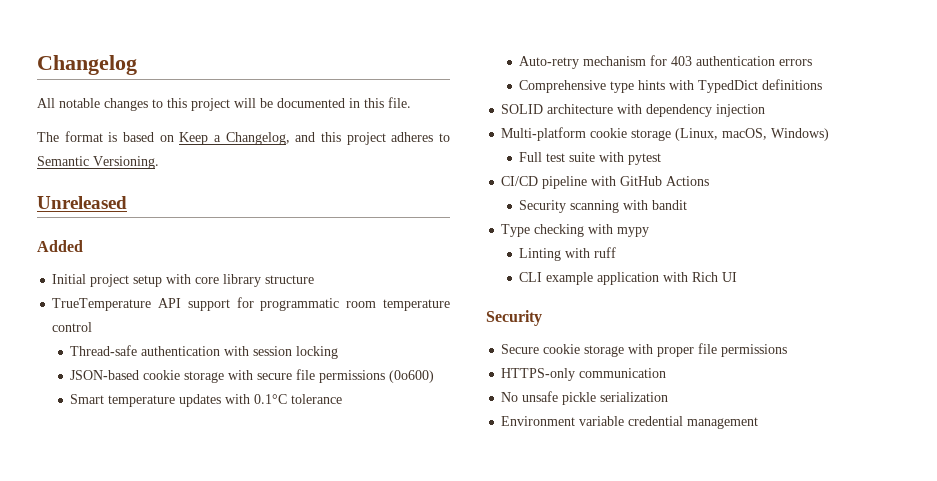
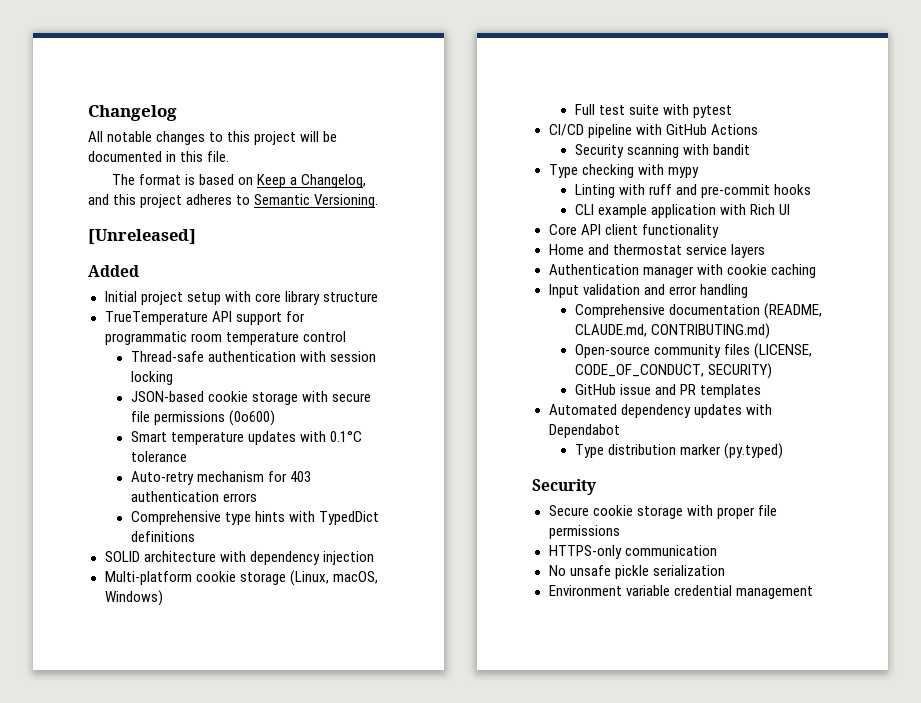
- Unreleased
+ [Unreleased]
- Linting with ruff
+ Linting with ruff and pre-commit hooks
+ Core API client functionality
+ Home and thermostat service layers
+ Authentication manager with cookie caching
+ Input validation and error handling
+ Comprehensive documentation (README, CLAUDE.md, CONTRIBUTING.md)
+ Open-source community files (LICENSE, CODE_OF_CONDUCT, SECURITY)
+ GitHub issue and PR templates
+ Automated dependency updates with Dependabot
+ Type distribution marker (py.typed)

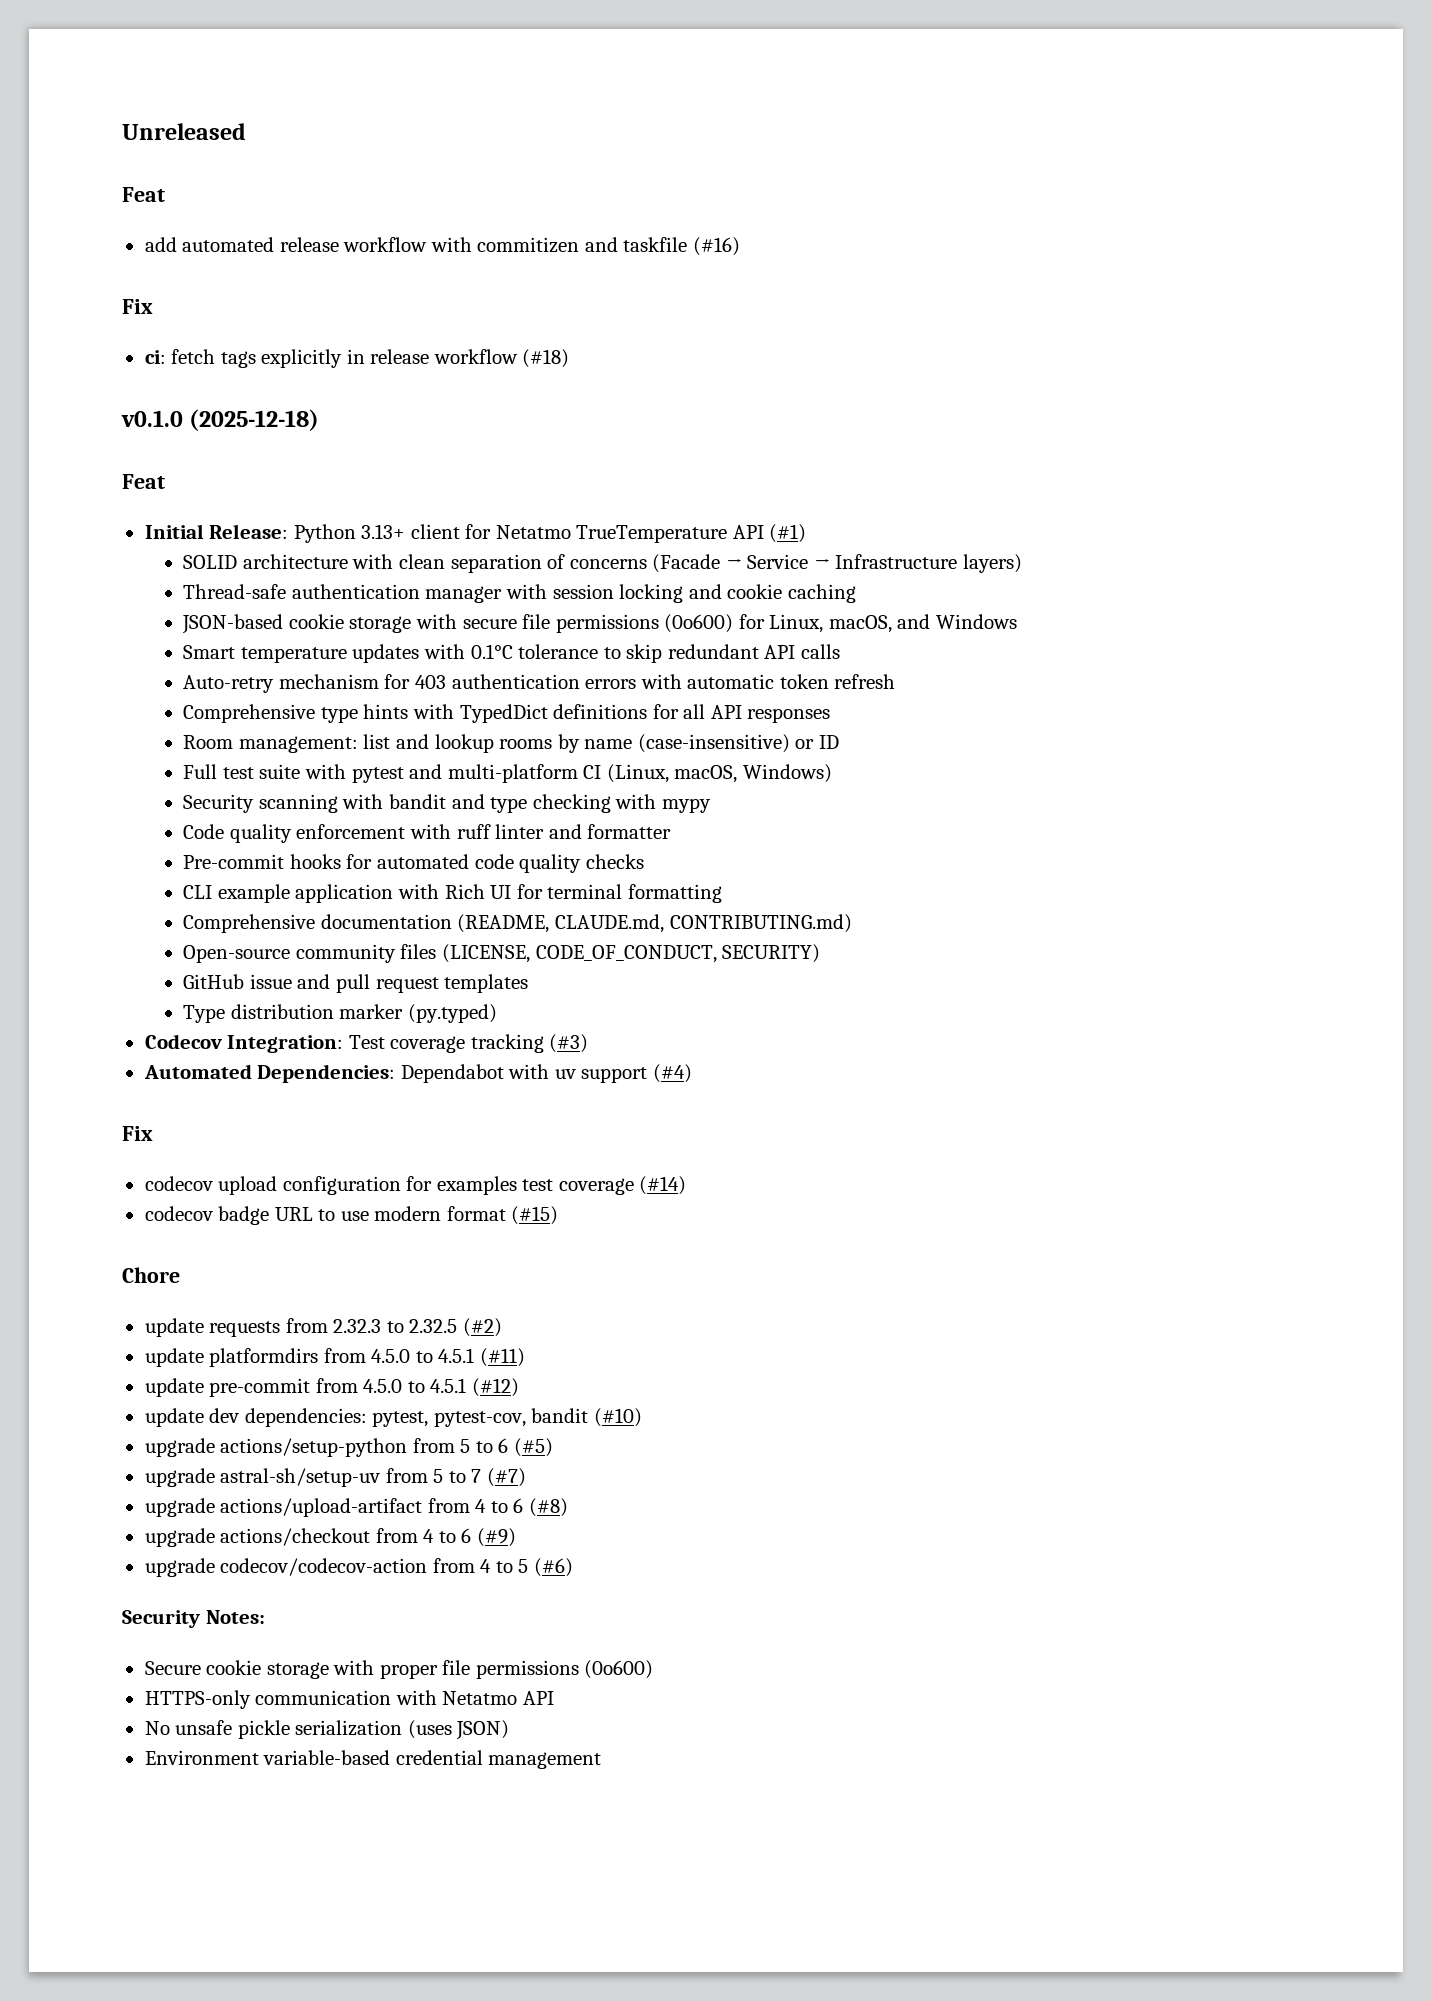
- Changelog
- All notable changes to this project will be documented in this file.
- The format is based on Keep a Changelog, and this project adheres to Semantic Versioning.
- [Unreleased]
- Added
- Initial project setup with core library structure
- TrueTemperature API support for programmatic room temperature control
+ Unreleased
+ Feat
+ add automated release workflow with commitizen and taskfile (#16)
+ Fix
+ ci: fetch tags explicitly in release workflow (#18)
+ v0.1.0 (2025-12-18)
+ Feat
+ Initial Release: Python 3.13+ client for Netatmo TrueTemperature API (#1)
+ SOLID architecture with clean separation of concerns (Facade → Service → Infrastructure layers)
- Thread-safe authentication with session locking
+ Thread-safe authentication manager with session locking and cookie caching
- JSON-based cookie storage with secure file permissions (0o600)
+ JSON-based cookie storage with secure file permissions (0o600) for Linux, macOS, and Windows
- Smart temperature updates with 0.1°C tolerance
+ Smart temperature updates with 0.1°C tolerance to skip redundant API calls
- Auto-retry mechanism for 403 authentication errors
+ Auto-retry mechanism for 403 authentication errors with automatic token refresh
- Comprehensive type hints with TypedDict definitions
- SOLID architecture with dependency injection
- Multi-platform cookie storage (Linux, macOS, Windows)
+ Comprehensive type hints with TypedDict definitions for all API responses
+ Room management: list and lookup rooms by name (case-insensitive) or ID
- Full test suite with pytest
- CI/CD pipeline with GitHub Actions
+ Full test suite with pytest and multi-platform CI (Linux, macOS, Windows)
- Security scanning with bandit
- Type checking with mypy
+ Security scanning with bandit and type checking with mypy
- Linting with ruff and pre-commit hooks
+ Code quality enforcement with ruff linter and formatter
+ Pre-commit hooks for automated code quality checks
- CLI example application with Rich UI
- Core API client functionality
- Home and thermostat service layers
- Authentication manager with cookie caching
- Input validation and error handling
+ CLI example application with Rich UI for terminal formatting
- GitHub issue and PR templates
+ GitHub issue and pull request templates
- Automated dependency updates with Dependabot
  Type distribution marker (py.typed)
- Security
+ Codecov Integration: Test coverage tracking (#3)
+ Automated Dependencies: Dependabot with uv support (#4)
+ Fix
+ codecov upload configuration for examples test coverage (#14)
+ codecov badge URL to use modern format (#15)
+ Chore
+ update requests from 2.32.3 to 2.32.5 (#2)
+ update platformdirs from 4.5.0 to 4.5.1 (#11)
+ update pre-commit from 4.5.0 to 4.5.1 (#12)
+ update dev dependencies: pytest, pytest-cov, bandit (#10)
+ upgrade actions/setup-python from 5 to 6 (#5)
+ upgrade astral-sh/setup-uv from 5 to 7 (#7)
+ upgrade actions/upload-artifact from 4 to 6 (#8)
+ upgrade actions/checkout from 4 to 6 (#9)
+ upgrade codecov/codecov-action from 4 to 5 (#6)
+ Security Notes:
- Secure cookie storage with proper file permissions
+ Secure cookie storage with proper file permissions (0o600)
- HTTPS-only communication
+ HTTPS-only communication with Netatmo API
- No unsafe pickle serialization
+ No unsafe pickle serialization (uses JSON)
- Environment variable credential management
+ Environment variable-based credential management

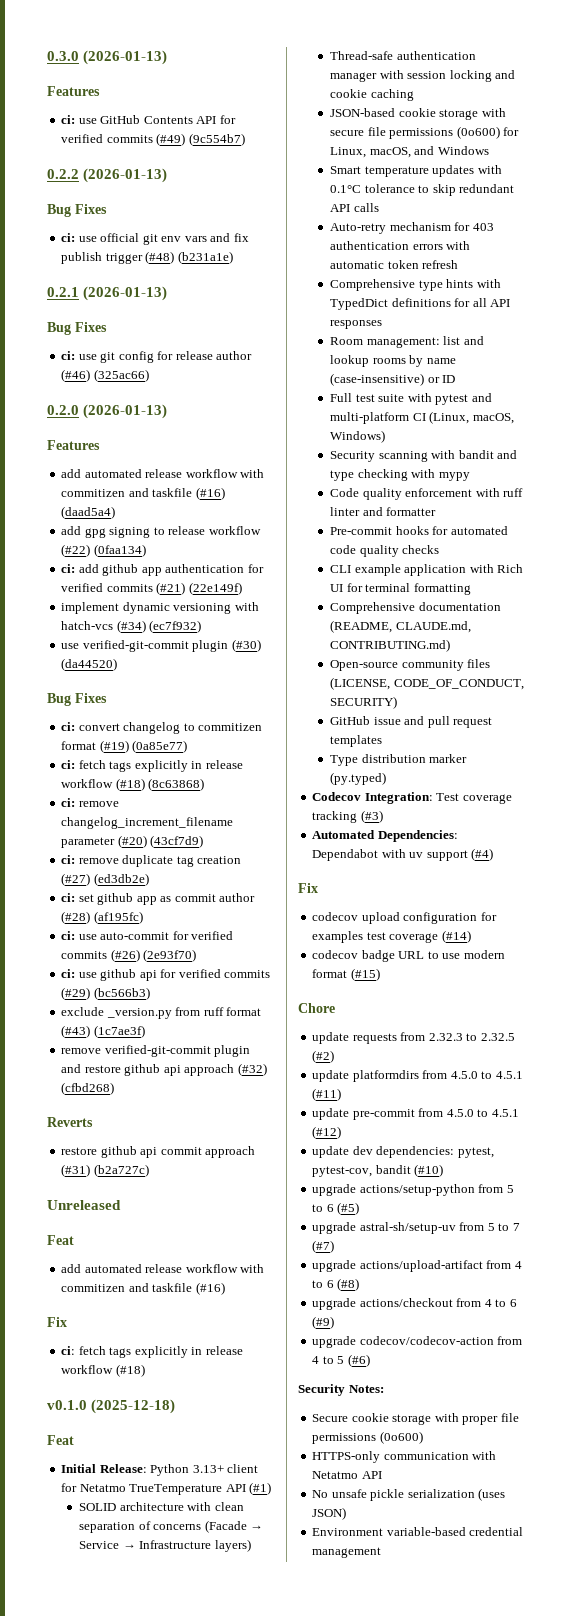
+ 0.3.0 (2026-01-13)
+ Features
+ ci: use GitHub Contents API for verified commits (#49) (9c554b7)
+ 0.2.2 (2026-01-13)
+ Bug Fixes
+ ci: use official git env vars and fix publish trigger (#48) (b231a1e)
+ 0.2.1 (2026-01-13)
+ Bug Fixes
+ ci: use git config for release author (#46) (325ac66)
+ 0.2.0 (2026-01-13)
+ Features
+ add automated release workflow with commitizen and taskfile (#16) (daad5a4)
+ add gpg signing to release workflow (#22) (0faa134)
+ ci: add github app authentication for verified commits (#21) (22e149f)
+ implement dynamic versioning with hatch-vcs (#34) (ec7f932)
+ use verified-git-commit plugin (#30) (da44520)
+ Bug Fixes
+ ci: convert changelog to commitizen format (#19) (0a85e77)
+ ci: fetch tags explicitly in release workflow (#18) (8c63868)
+ ci: remove changelog_increment_filename parameter (#20) (43cf7d9)
+ ci: remove duplicate tag creation (#27) (ed3db2e)
+ ci: set github app as commit author (#28) (af195fc)
+ ci: use auto-commit for verified commits (#26) (2e93f70)
+ ci: use github api for verified commits (#29) (bc566b3)
+ exclude _version.py from ruff format (#43) (1c7ae3f)
+ remove verified-git-commit plugin and restore github api approach (#32) (cfbd268)
+ Reverts
+ restore github api commit approach (#31) (b2a727c)

